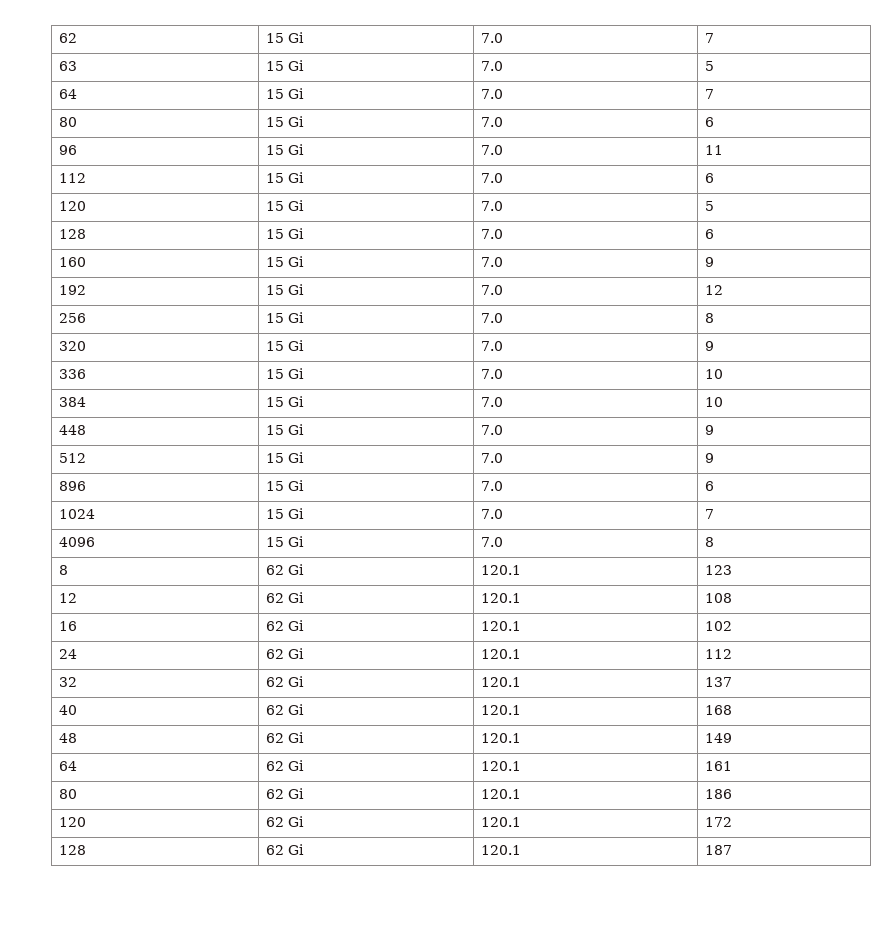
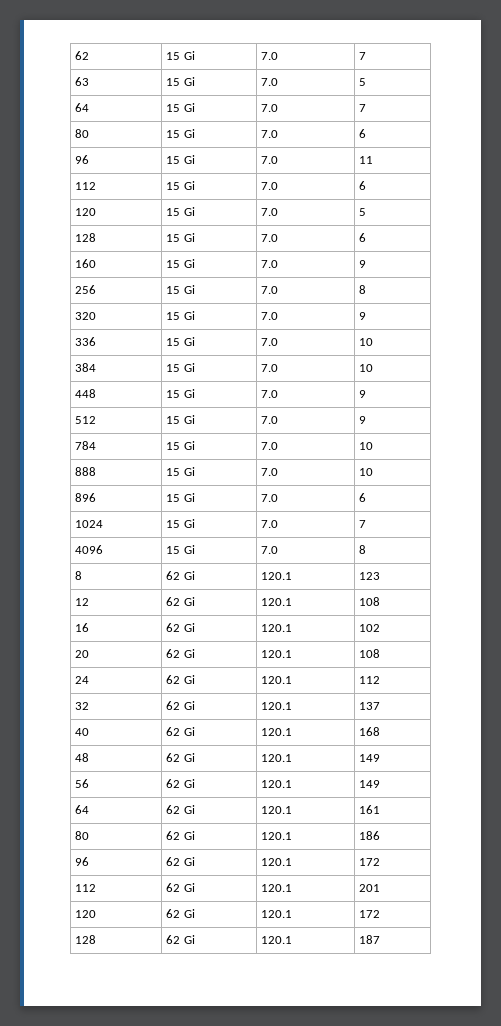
- 192 | 15 Gi | 7.0 | 12
+ 784 | 15 Gi | 7.0 | 10
+ 888 | 15 Gi | 7.0 | 10
+ 20 | 62 Gi | 120.1 | 108
+ 56 | 62 Gi | 120.1 | 149
+ 96 | 62 Gi | 120.1 | 172
+ 112 | 62 Gi | 120.1 | 201

